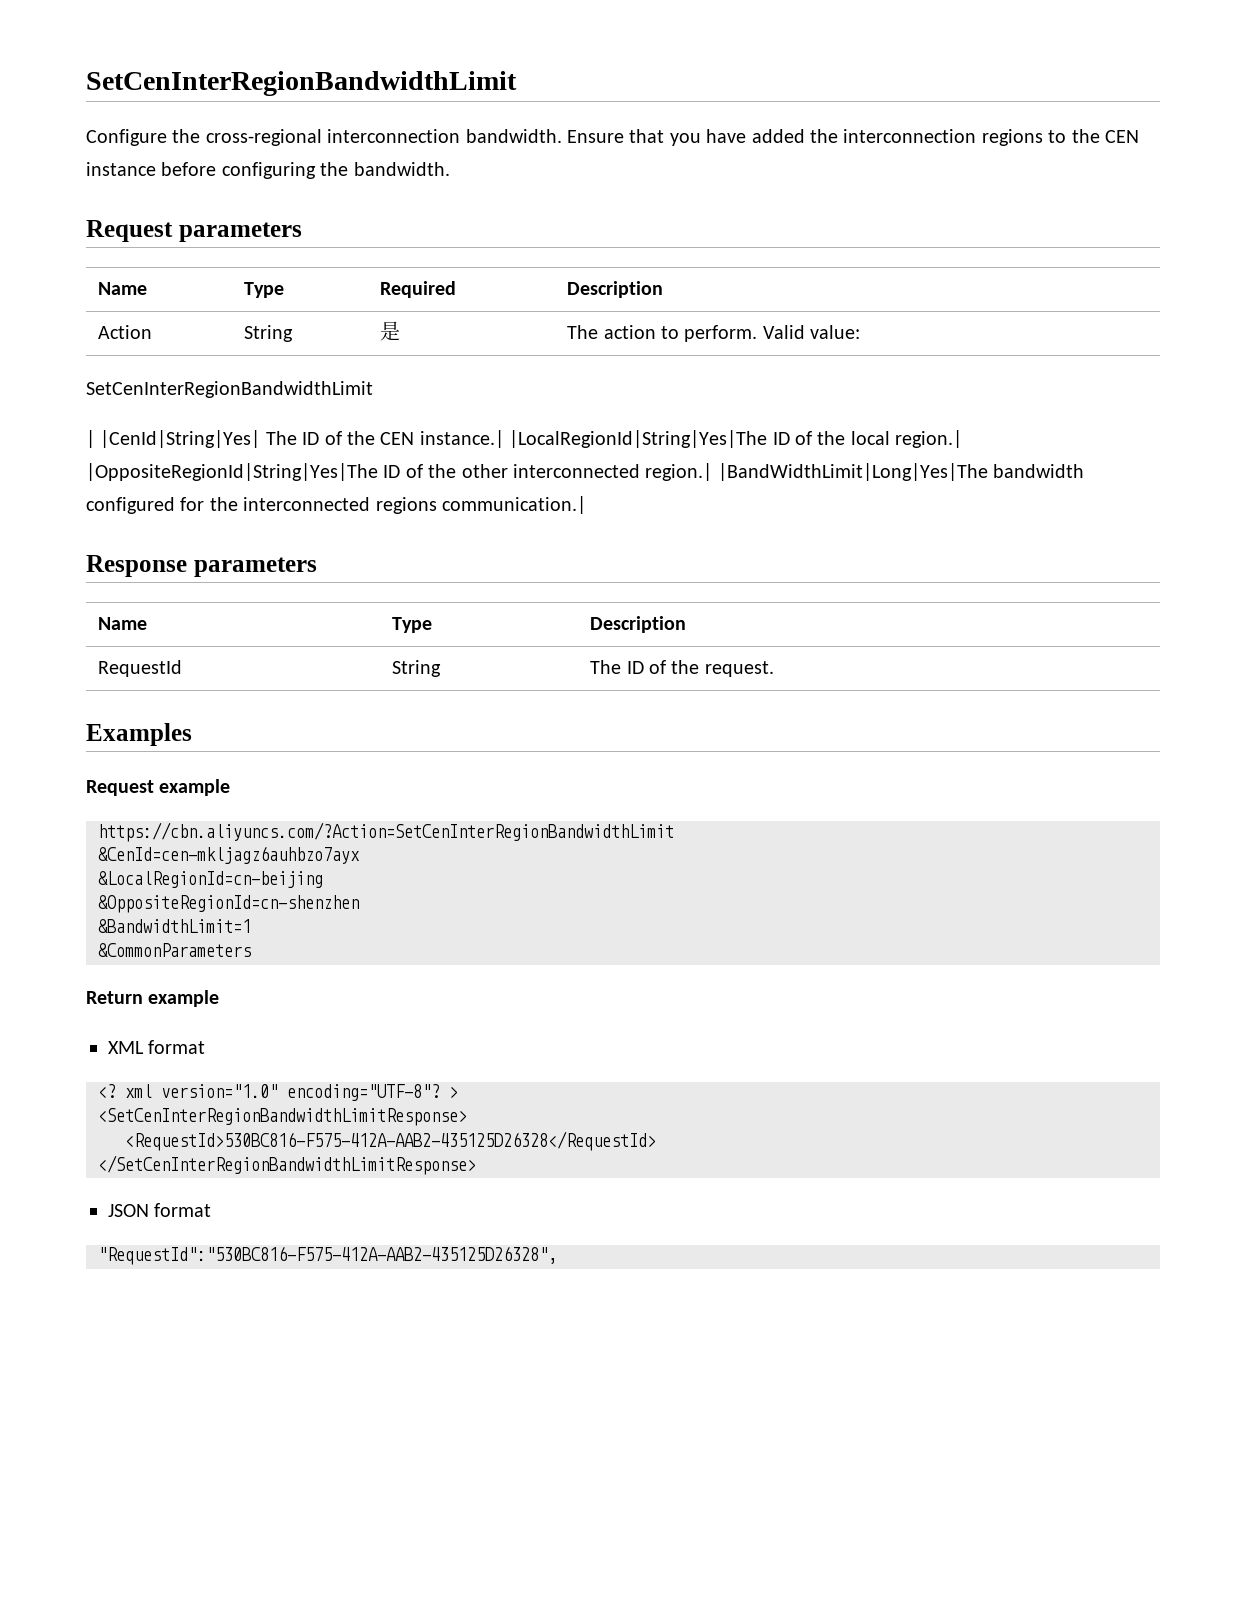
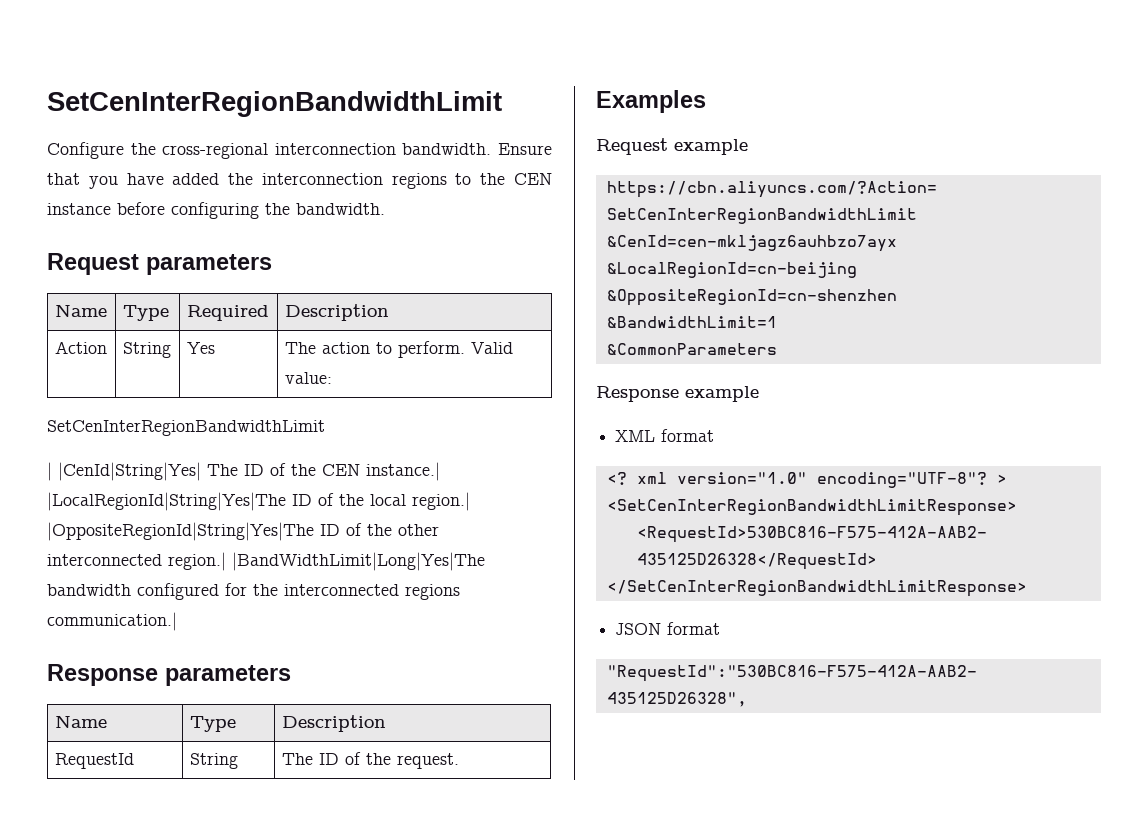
- Action | String | 是 | The action to perform. Valid value:
+ Action | String | Yes | The action to perform. Valid value:
- Return example
+ Response example

